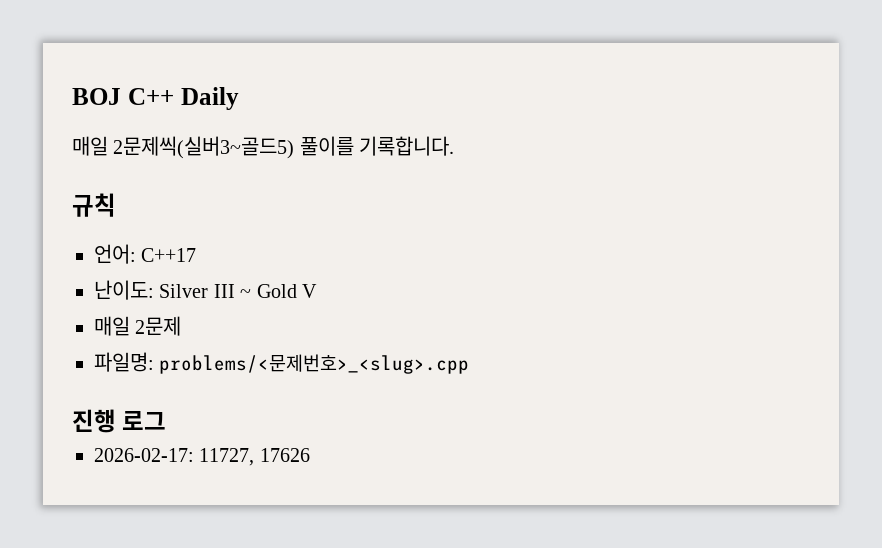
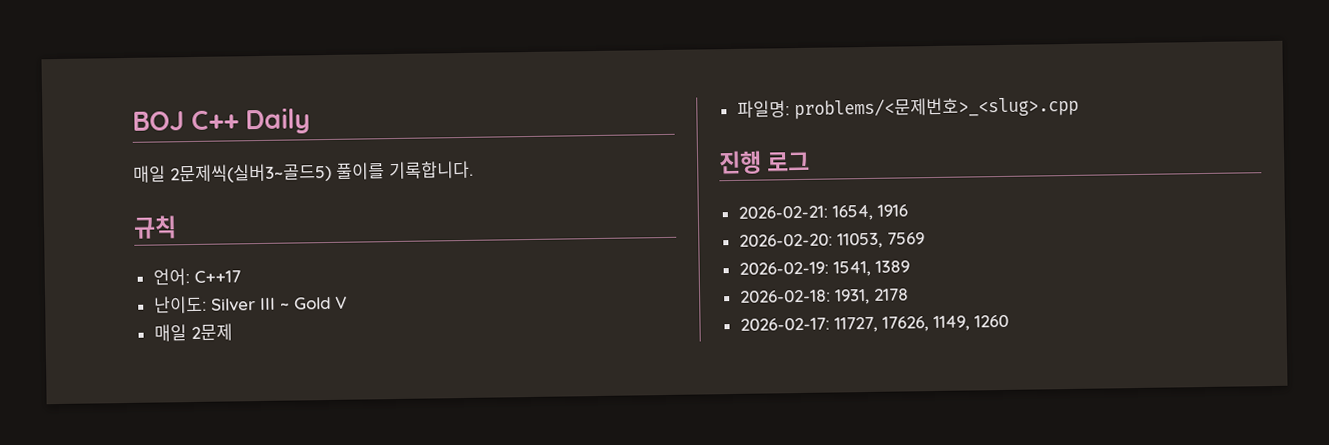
+ 2026-02-21: 1654, 1916
+ 2026-02-20: 11053, 7569
+ 2026-02-19: 1541, 1389
+ 2026-02-18: 1931, 2178
- 2026-02-17: 11727, 17626
+ 2026-02-17: 11727, 17626, 1149, 1260

